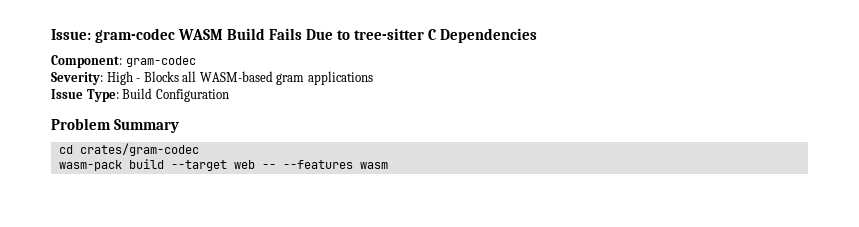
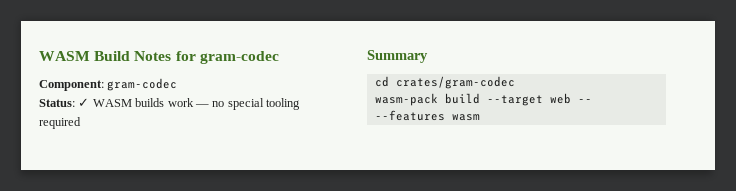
- Issue: gram-codec WASM Build Fails Due to tree-sitter C Dependencies
+ WASM Build Notes for gram-codec
  Component: gram-codec
- Severity: High - Blocks all WASM-based gram applications
- Issue Type: Build Configuration
- Problem Summary
+ Status: ✓ WASM builds work — no special tooling required
+ Summary

